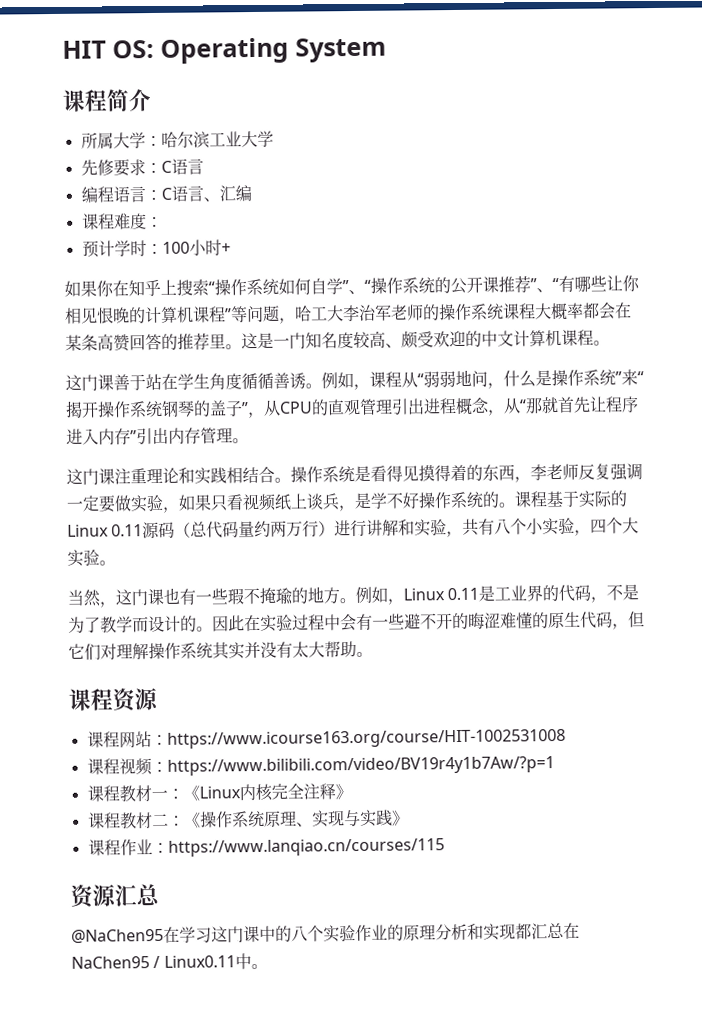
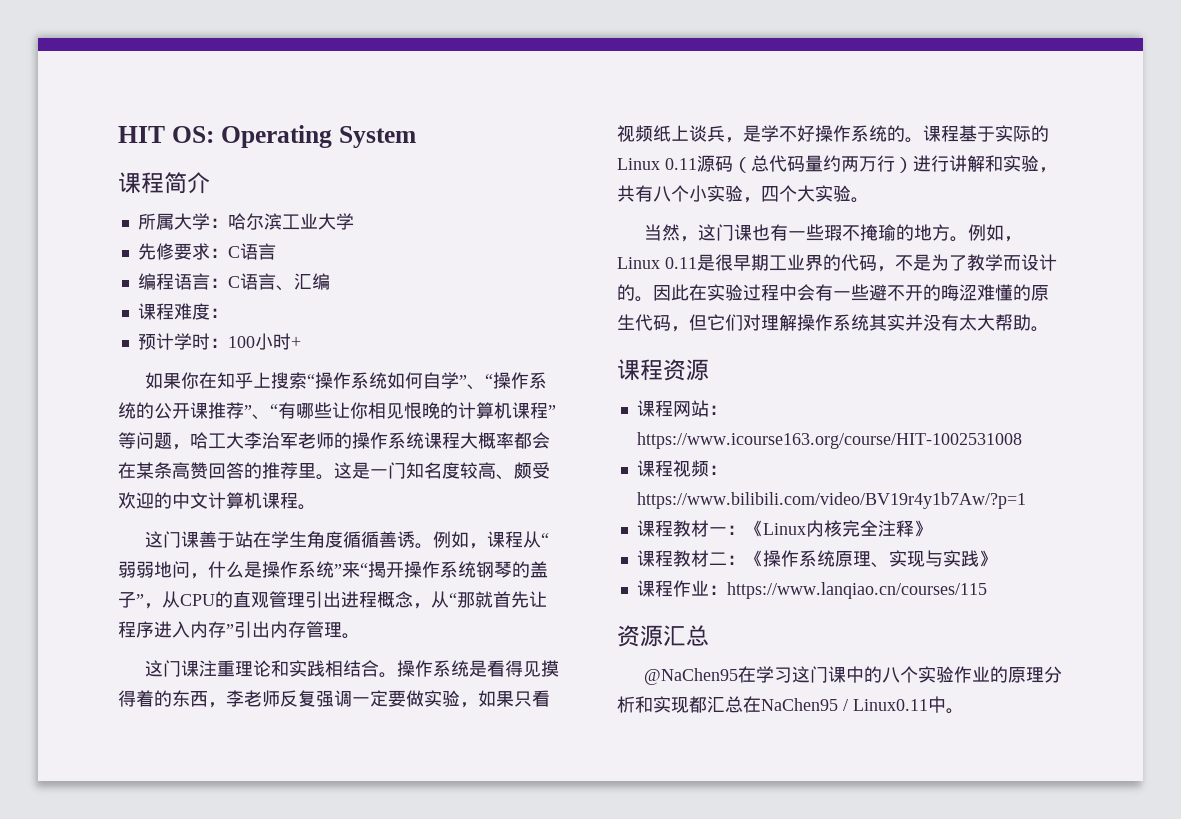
- 例如，Linux 0.11是工业界的代码，不是为了教学而设计的。
+ 例如，Linux 0.11是很早期工业界的代码，不是为了教学而设计的。

